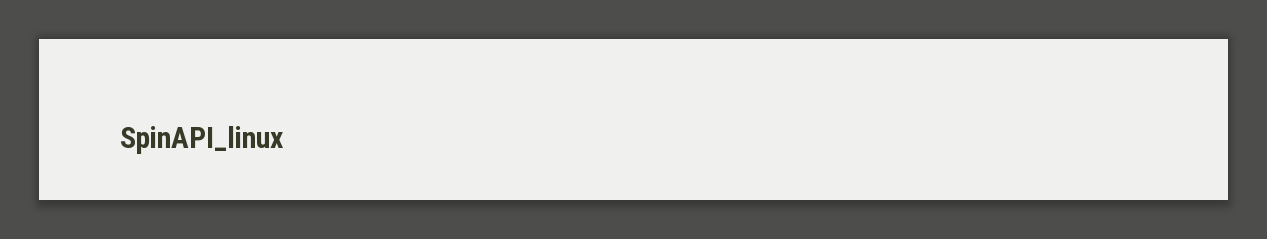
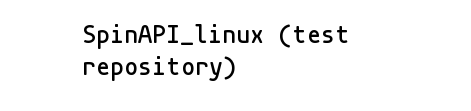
- SpinAPI_linux
+ SpinAPI_linux (test repository)

